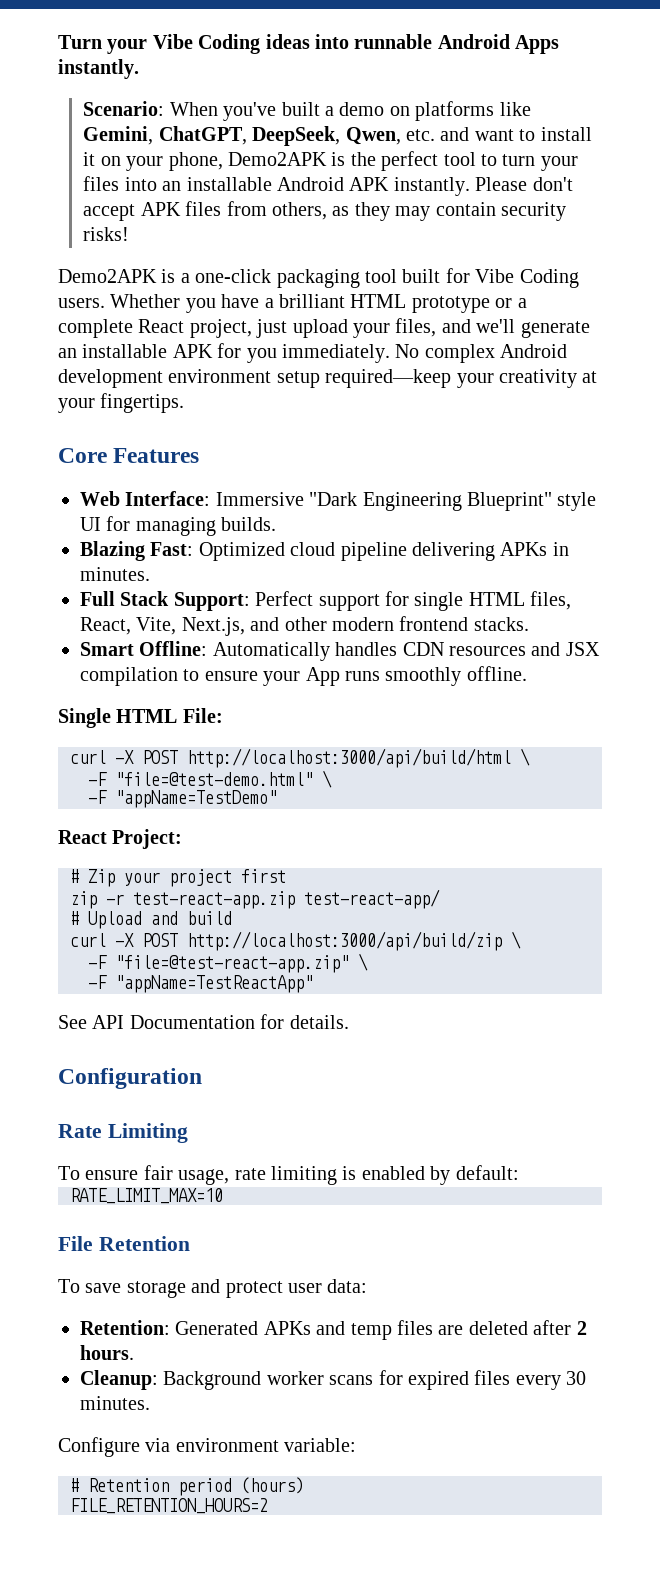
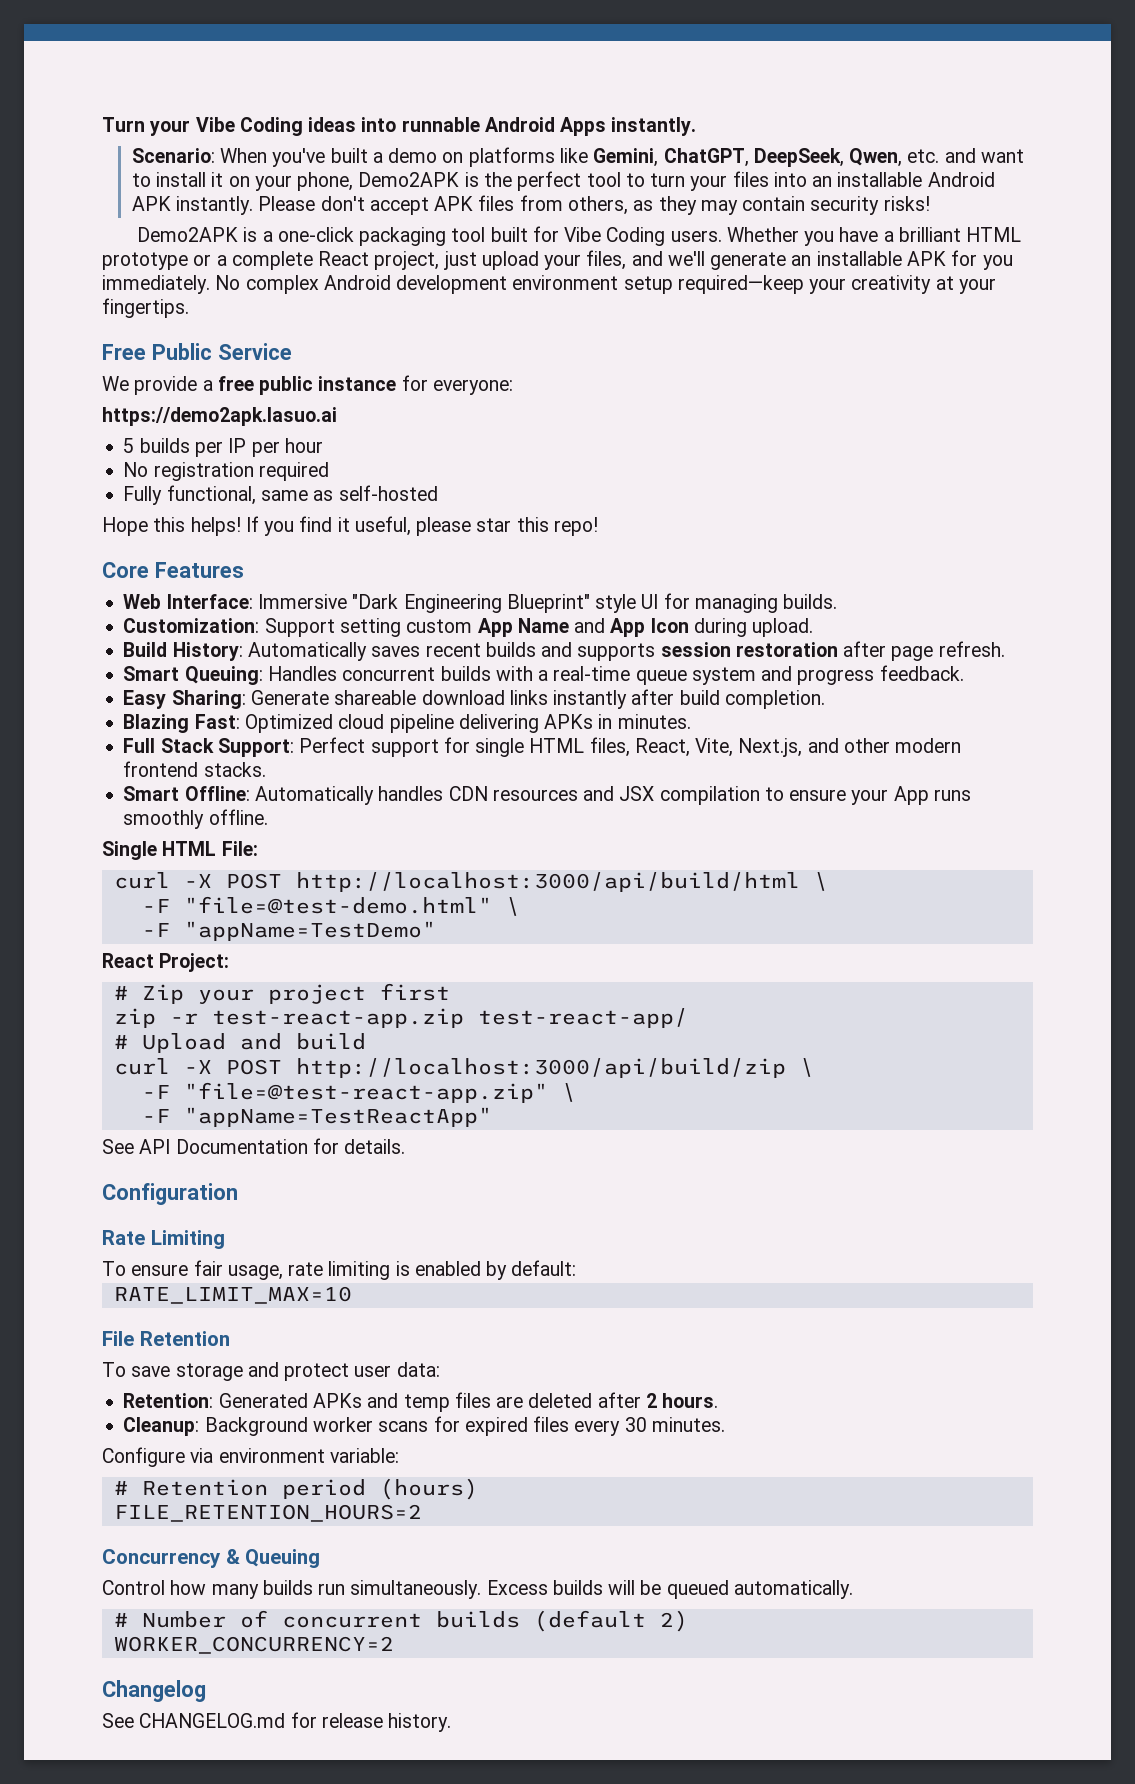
+ Free Public Service
+ We provide a free public instance for everyone:
+ https://demo2apk.lasuo.ai
+ 5 builds per IP per hour
+ No registration required
+ Fully functional, same as self-hosted
+ Hope this helps! If you find it useful, please star this repo!
+ Customization: Support setting custom App Name and App Icon during upload.
+ Build History: Automatically saves recent builds and supports session restoration after page refresh.
+ Smart Queuing: Handles concurrent builds with a real-time queue system and progress feedback.
+ Easy Sharing: Generate shareable download links instantly after build completion.
+ Concurrency & Queuing
+ Control how many builds run simultaneously. Excess builds will be queued automatically.
+ # Number of concurrent builds (default 2)
+ WORKER_CONCURRENCY=2
+ Changelog
+ See CHANGELOG.md for release history.

